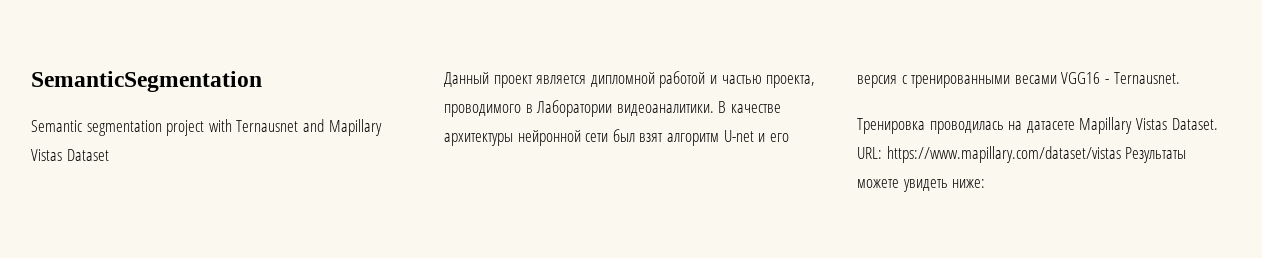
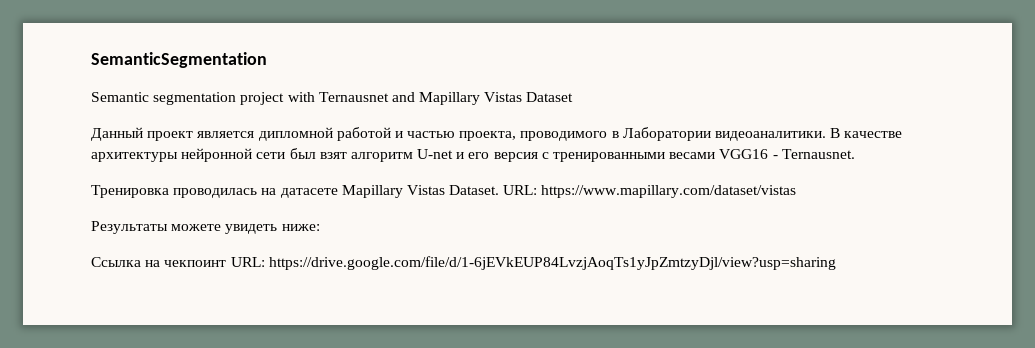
- URL: https://www.mapillary.com/dataset/vistas Результаты можете увидеть ниже:
+ URL: https://www.mapillary.com/dataset/vistas
+ Результаты можете увидеть ниже:
+ Ссылка на чекпоинт URL: https://drive.google.com/file/d/1-6jEVkEUP84LvzjAoqTs1yJpZmtzyDjl/view?usp=sharing

